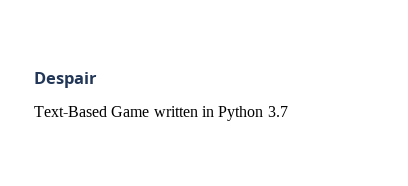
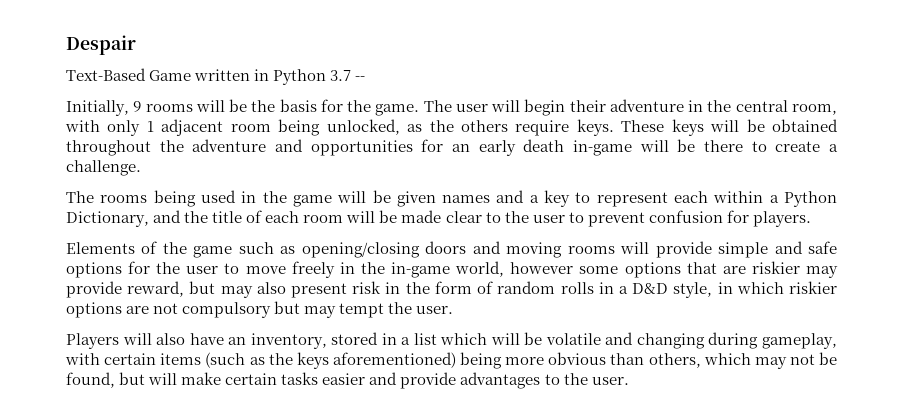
- Text-Based Game written in Python 3.7
+ Text-Based Game written in Python 3.7 --
+ Initially, 9 rooms will be the basis for the game. The user will begin their adventure in the central room, with only 1 adjacent room being unlocked, as the others require keys. These keys will be obtained throughout the adventure and opportunities for an early death in-game will be there to create a challenge.
+ The rooms being used in the game will be given names and a key to represent each within a Python Dictionary, and the title of each room will be made clear to the user to prevent confusion for players.
+ Elements of the game such as opening/closing doors and moving rooms will provide simple and safe options for the user to move freely in the in-game world, however some options that are riskier may provide reward, but may also present risk in the form of random rolls in a D&D style, in which riskier options are not compulsory but may tempt the user.
+ Players will also have an inventory, stored in a list which will be volatile and changing during gameplay, with certain items (such as the keys aforementioned) being more obvious than others, which may not be found, but will make certain tasks easier and provide advantages to the user.

